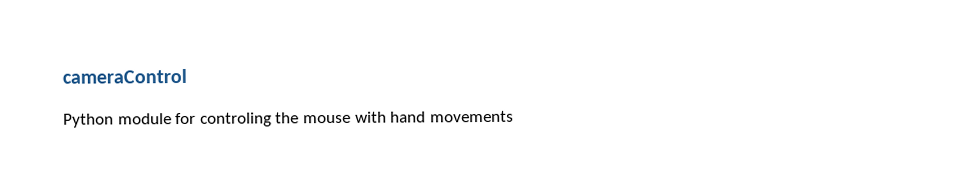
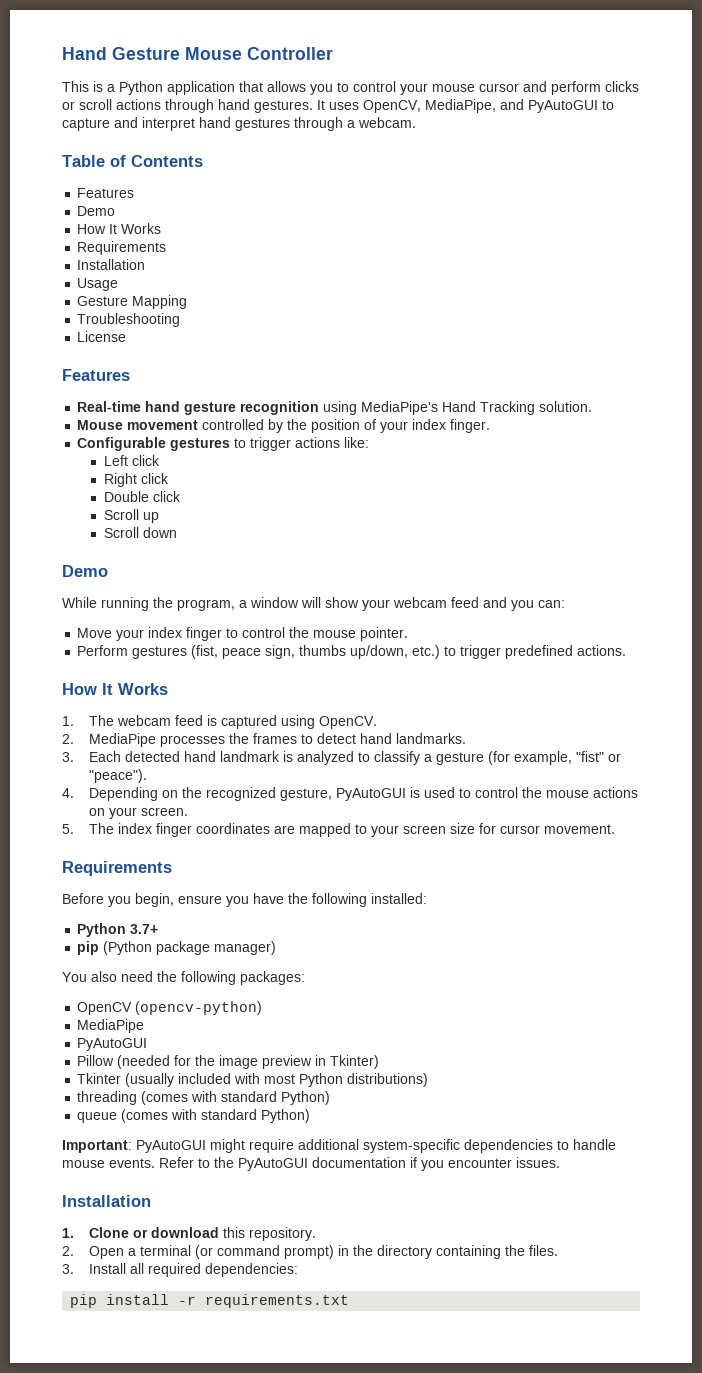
- cameraControl
- Python module for controling the mouse with hand movements
+ Hand Gesture Mouse Controller
+ This is a Python application that allows you to control your mouse cursor and perform clicks or scroll actions through hand gestures. It uses OpenCV, MediaPipe, and PyAutoGUI to capture and interpret hand gestures through a webcam.
+ Table of Contents
+ Features
+ Demo
+ How It Works
+ Requirements
+ Installation
+ Usage
+ Gesture Mapping
+ Troubleshooting
+ License
+ Features
+ Real-time hand gesture recognition using MediaPipe's Hand Tracking solution.
+ Mouse movement controlled by the position of your index finger.
+ Configurable gestures to trigger actions like:
+ Left click
+ Right click
+ Double click
+ Scroll up
+ Scroll down
+ Demo
+ While running the program, a window will show your webcam feed and you can:
+ Move your index finger to control the mouse pointer.
+ Perform gestures (fist, peace sign, thumbs up/down, etc.) to trigger predefined actions.
+ How It Works
+ 1. The webcam feed is captured using OpenCV.
+ 2. MediaPipe processes the frames to detect hand landmarks.
+ 3. Each detected hand landmark is analyzed to classify a gesture (for example, "fist" or "peace").
+ 4. Depending on the recognized gesture, PyAutoGUI is used to control the mouse actions on your screen.
+ 5. The index finger coordinates are mapped to your screen size for cursor movement.
+ Requirements
+ Before you begin, ensure you have the following installed:
+ Python 3.7+
+ pip (Python package manager)
+ You also need the following packages:
+ OpenCV (opencv-python)
+ MediaPipe
+ PyAutoGUI
+ Pillow (needed for the image preview in Tkinter)
+ Tkinter (usually included with most Python distributions)
+ threading (comes with standard Python)
+ queue (comes with standard Python)
+ Important: PyAutoGUI might require additional system-specific dependencies to handle mouse events. Refer to the PyAutoGUI documentation if you encounter issues.
+ Installation
+ 1. Clone or download this repository.
+ 2. Open a terminal (or command prompt) in the directory containing the files.
+ 3. Install all required dependencies:
+ pip install -r requirements.txt

